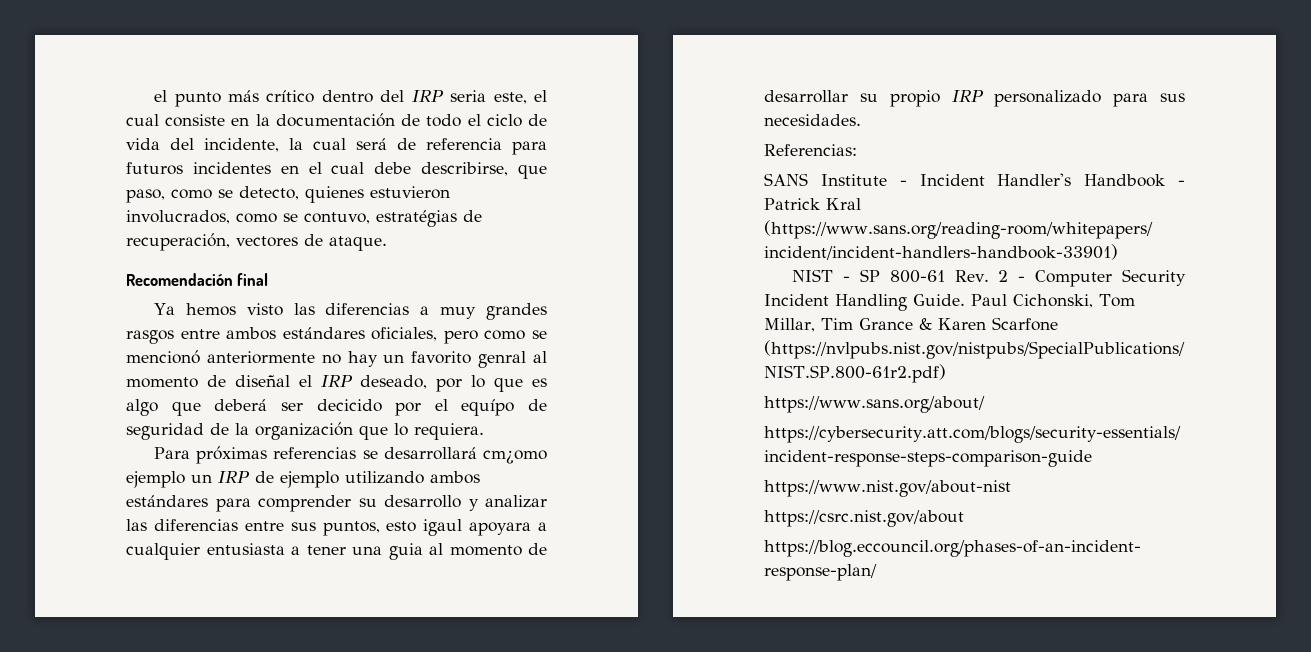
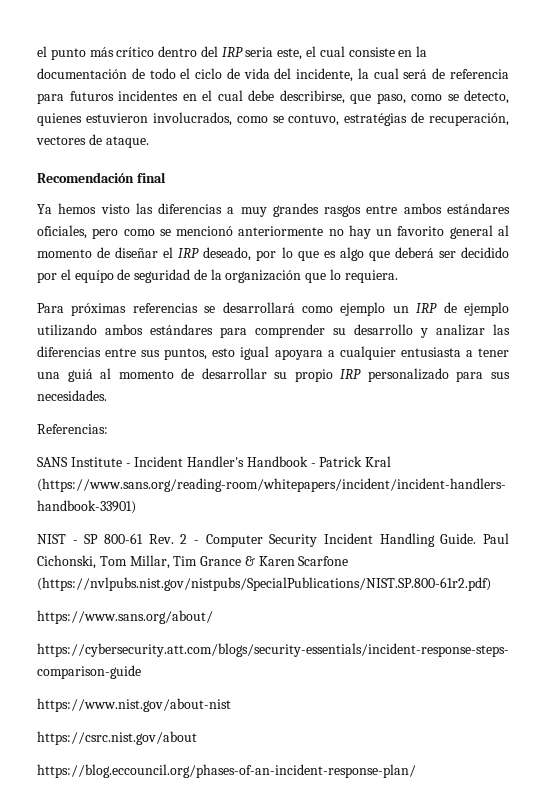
- Ya hemos visto las diferencias a muy grandes rasgos entre ambos estándares oficiales, pero como se mencionó anteriormente no hay un favorito genral al momento de diseñal el IRP deseado, por lo que es algo que deberá ser decicido por el equípo de seguridad de la organización que lo requiera.
+ Ya hemos visto las diferencias a muy grandes rasgos entre ambos estándares oficiales, pero como se mencionó anteriormente no hay un favorito general al momento de diseñar el IRP deseado, por lo que es algo que deberá ser decidido por el equípo de seguridad de la organización que lo requiera.
- Para próximas referencias se desarrollará cm¿omo ejemplo un IRP de ejemplo utilizando ambos estándares para comprender su desarrollo y analizar las diferencias entre sus puntos, esto igaul apoyara a cualquier entusiasta a tener una guia al momento de desarrollar su propio IRP personalizado para sus necesidades.
+ Para próximas referencias se desarrollará como ejemplo un IRP de ejemplo utilizando ambos estándares para comprender su desarrollo y analizar las diferencias entre sus puntos, esto igual apoyara a cualquier entusiasta a tener una guiá al momento de desarrollar su propio IRP personalizado para sus necesidades.

